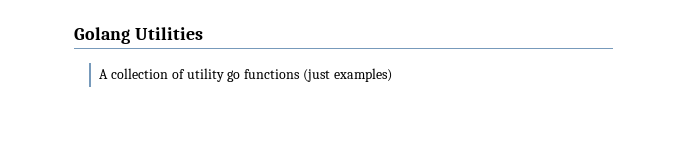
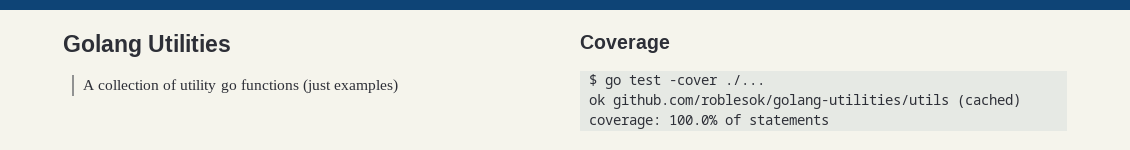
+ Coverage
+ $ go test -cover ./...
+ ok github.com/roblesok/golang-utilities/utils (cached) coverage: 100.0% of statements

